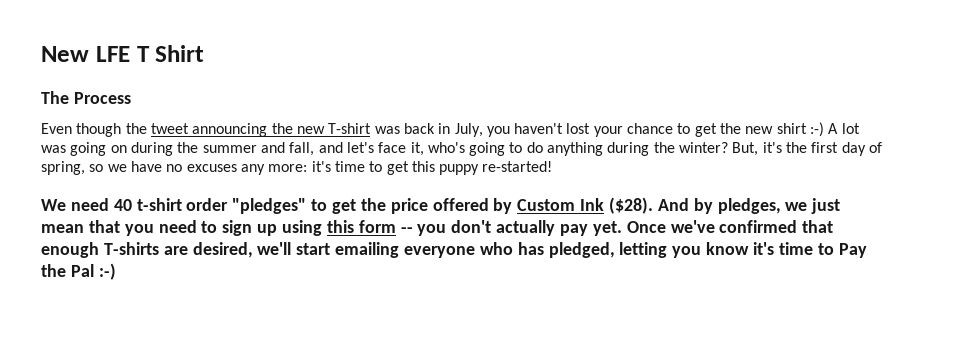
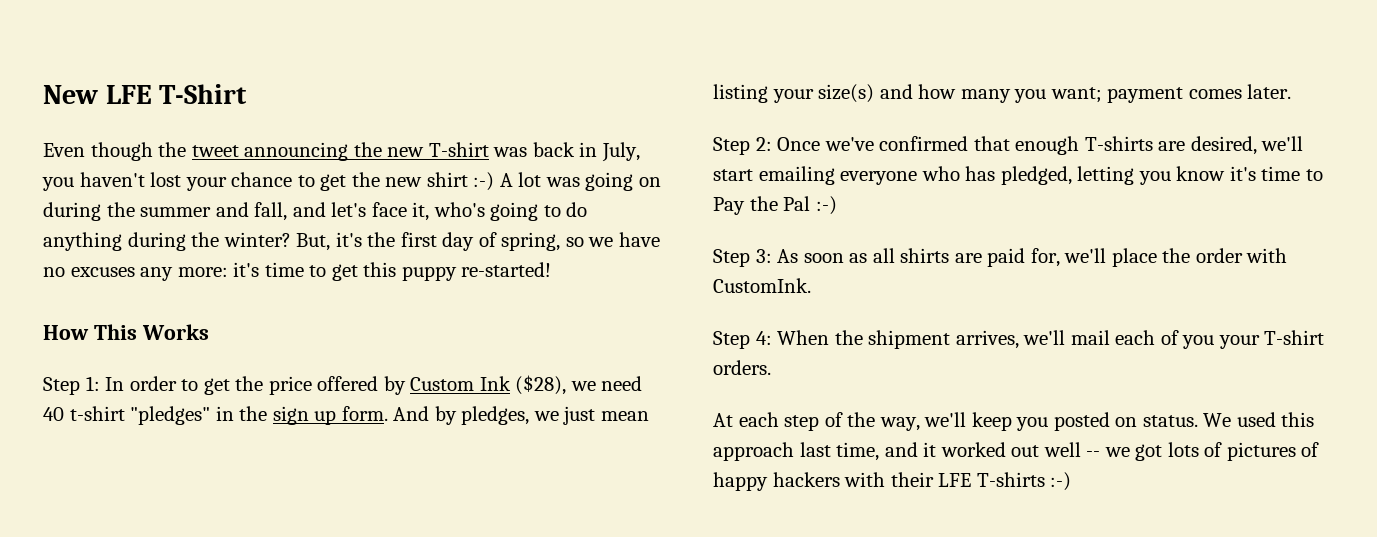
- New LFE T Shirt
- The Process
+ New LFE T-Shirt
- We need 40 t-shirt order "pledges" to get the price offered by Custom Ink ($28).
+ How This Works
+ Step 1: In order to get the price offered by Custom Ink ($28), we need 40 t-shirt "pledges" in the sign up form.
- And by pledges, we just mean that you need to sign up using this form -- you don't actually pay yet. Once we've confirmed that enough T-shirts are desired, we'll start emailing everyone who has pledged, letting you know it's time to Pay the Pal :-)
+ And by pledges, we just mean listing your size(s) and how many you want; payment comes later.
+ Step 2: Once we've confirmed that enough T-shirts are desired, we'll start emailing everyone who has pledged, letting you know it's time to Pay the Pal :-)
+ Step 3: As soon as all shirts are paid for, we'll place the order with CustomInk.
+ Step 4: When the shipment arrives, we'll mail each of you your T-shirt orders.
+ At each step of the way, we'll keep you posted on status. We used this approach last time, and it worked out well -- we got lots of pictures of happy hackers with their LFE T-shirts :-)

